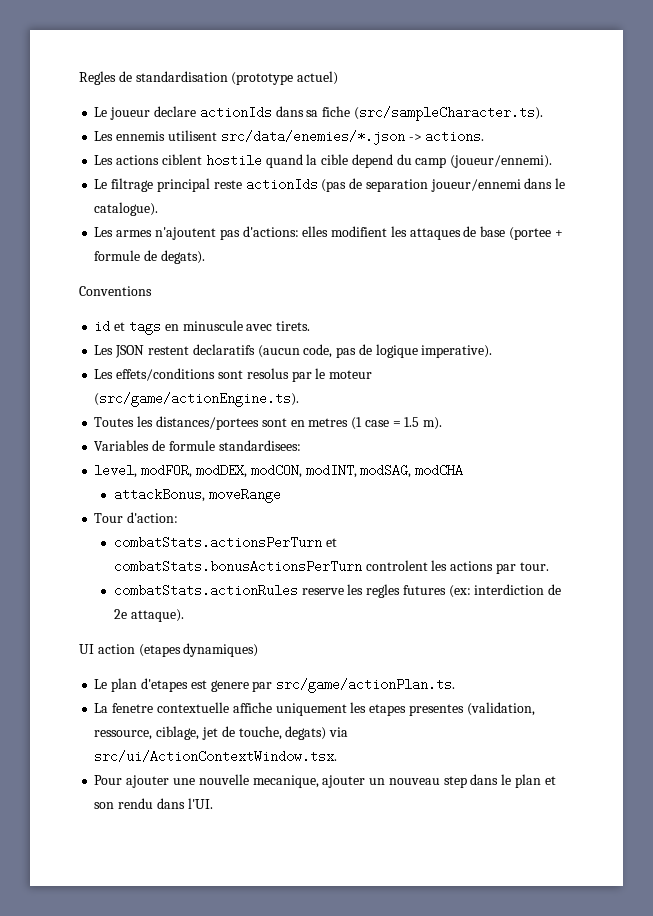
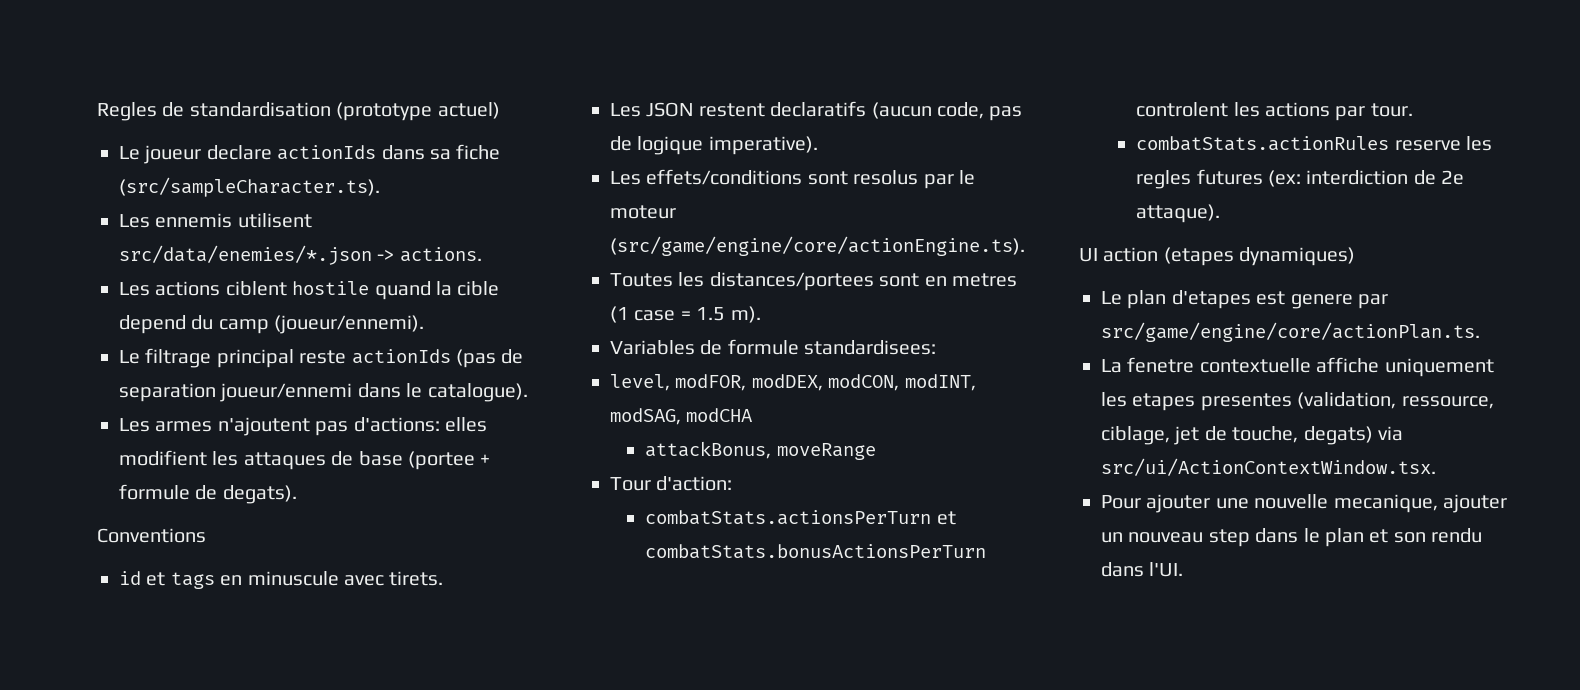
- Les effets/conditions sont resolus par le moteur (src/game/actionEngine.ts).
+ Les effets/conditions sont resolus par le moteur (src/game/engine/core/actionEngine.ts).
- Le plan d'etapes est genere par src/game/actionPlan.ts.
+ Le plan d'etapes est genere par src/game/engine/core/actionPlan.ts.

